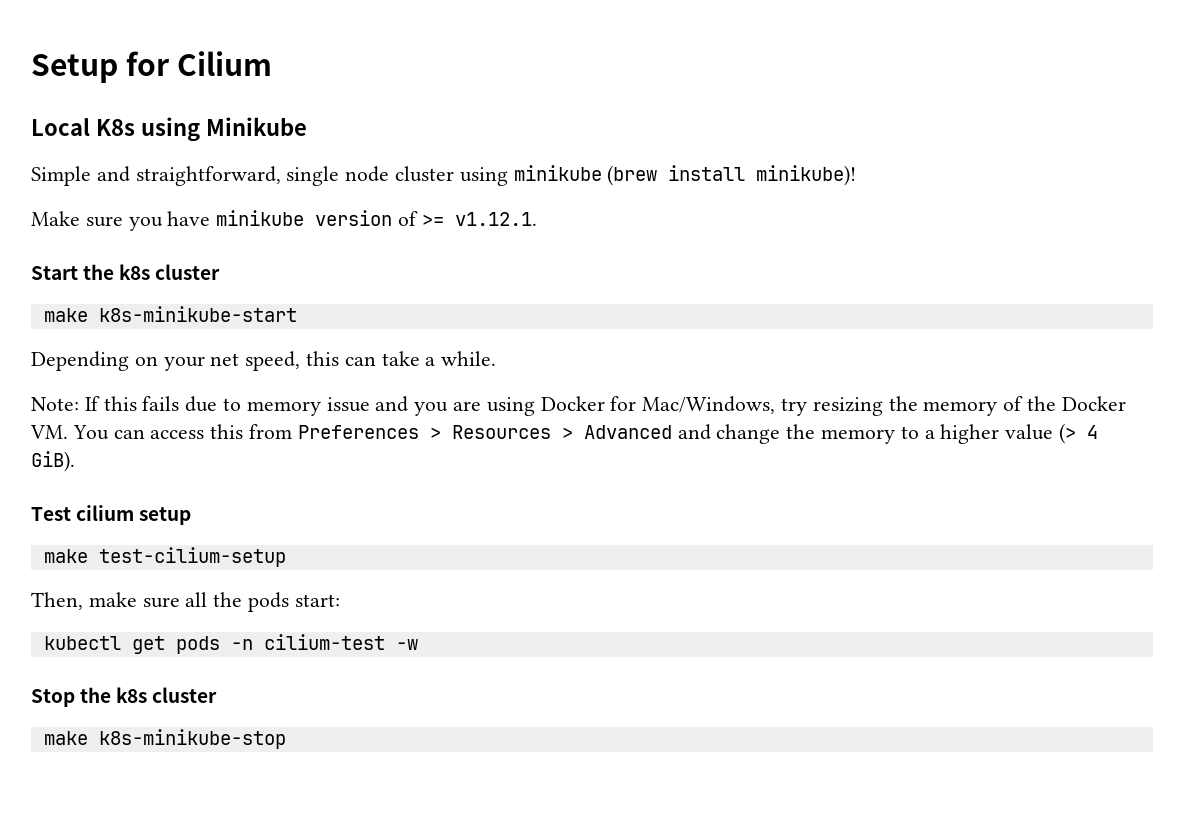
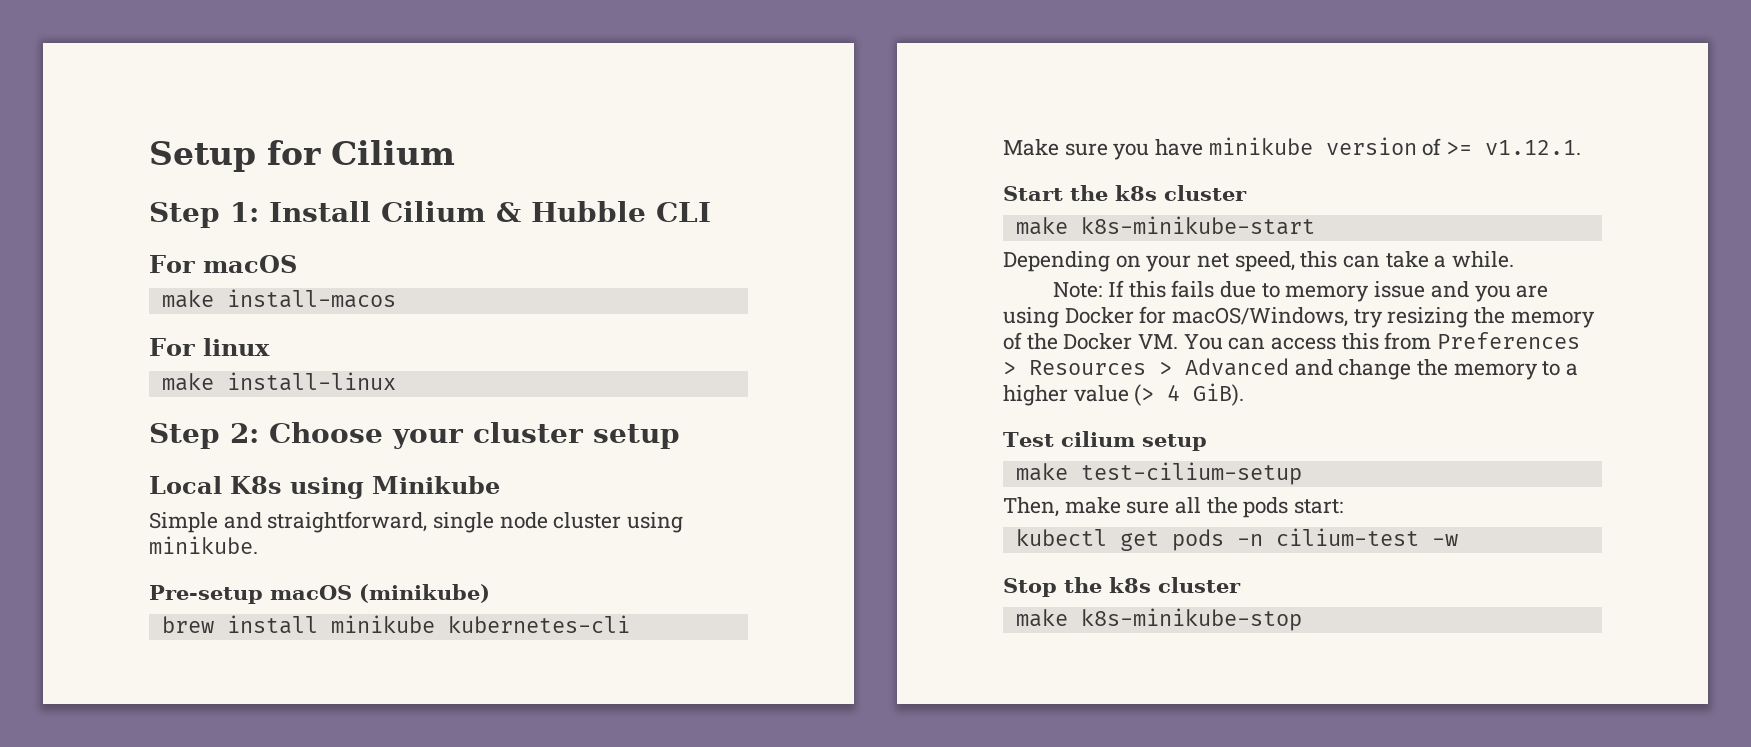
+ Step 1: Install Cilium & Hubble CLI
+ For macOS
+ make install-macos
+ For linux
+ make install-linux
+ Step 2: Choose your cluster setup
- Simple and straightforward, single node cluster using minikube (brew install minikube)!
+ Simple and straightforward, single node cluster using minikube.
+ Pre-setup macOS (minikube)
+ brew install minikube kubernetes-cli
- Note: If this fails due to memory issue and you are using Docker for Mac/Windows, try resizing the memory of the Docker VM. You can access this from Preferences > Resources > Advanced and change the memory to a higher value (> 4 GiB).
+ Note: If this fails due to memory issue and you are using Docker for macOS/Windows, try resizing the memory of the Docker VM. You can access this from Preferences > Resources > Advanced and change the memory to a higher value (> 4 GiB).

